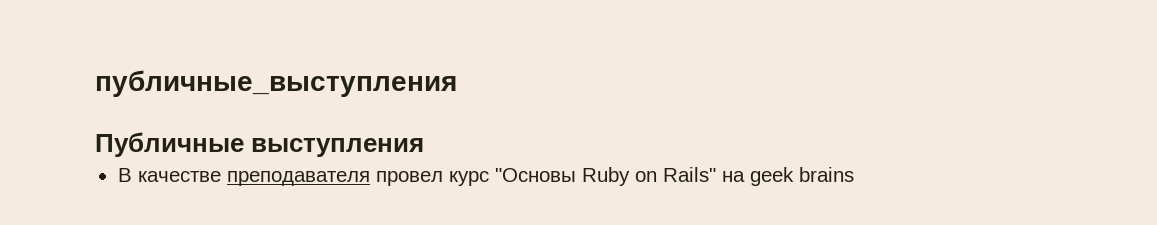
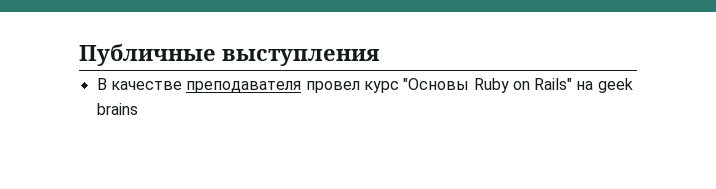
- публичные_выступления

